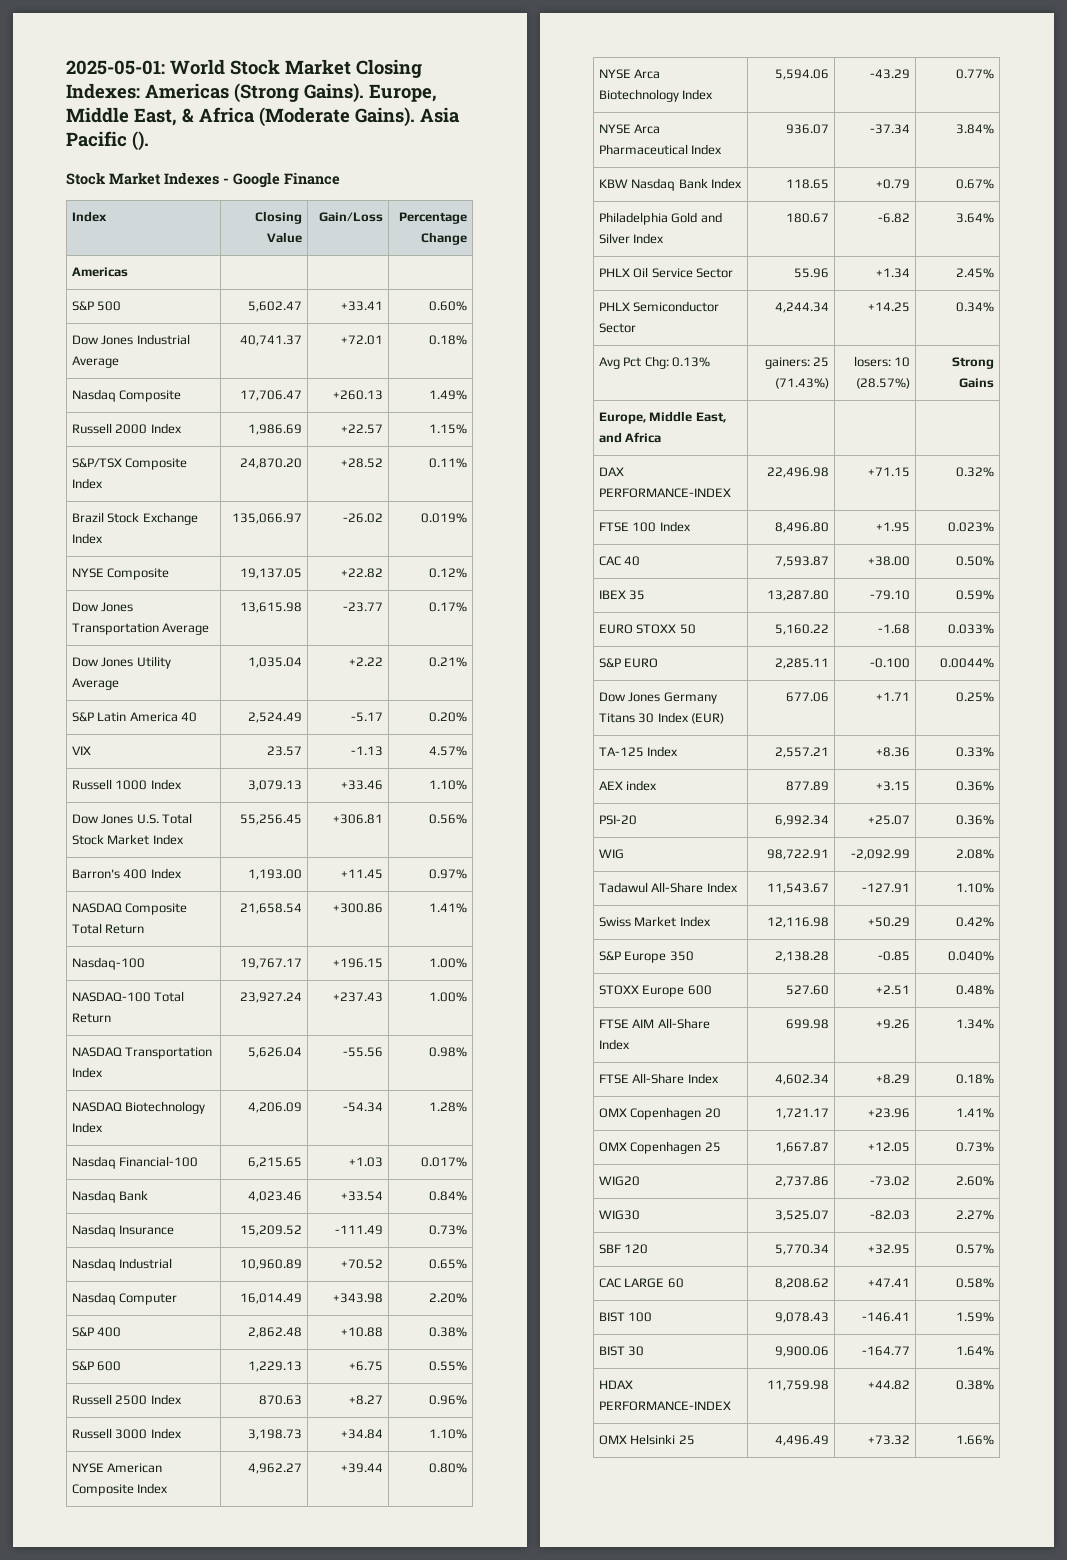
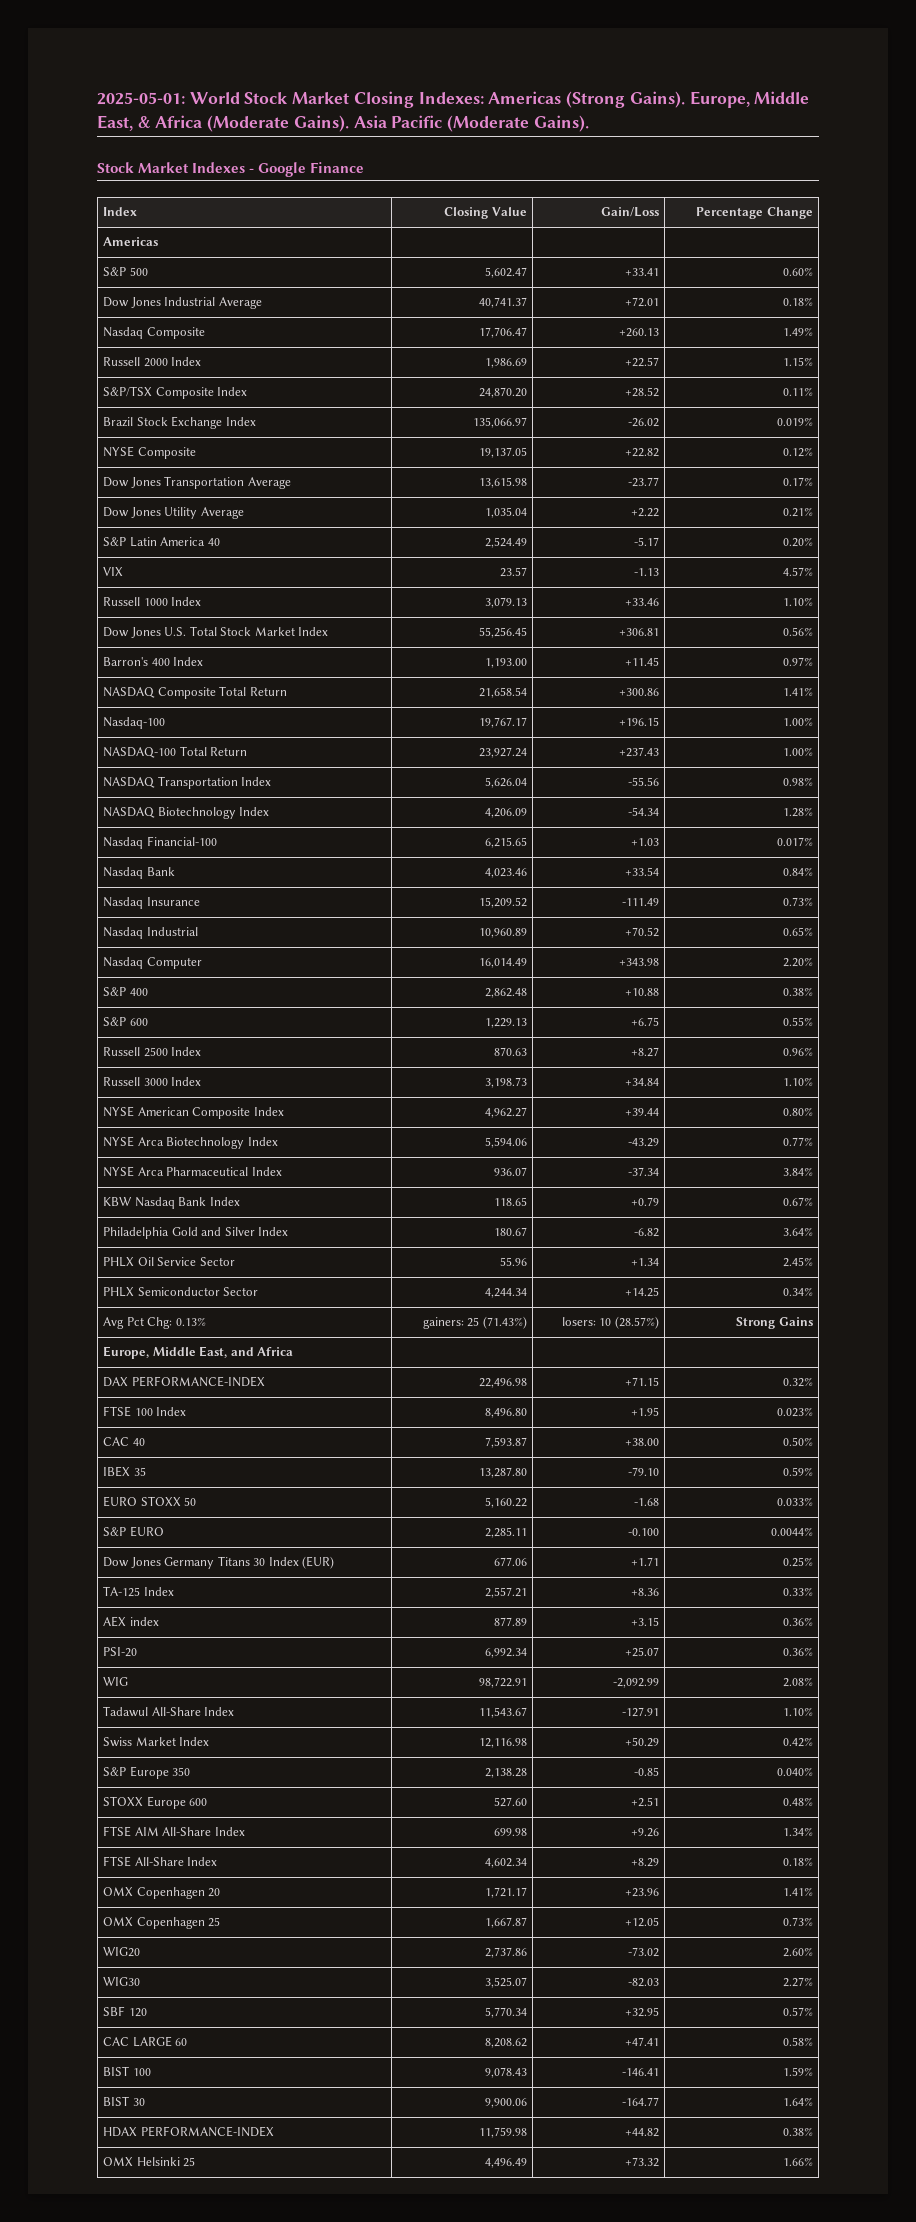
- Asia Pacific ().
+ Asia Pacific (Moderate Gains).

